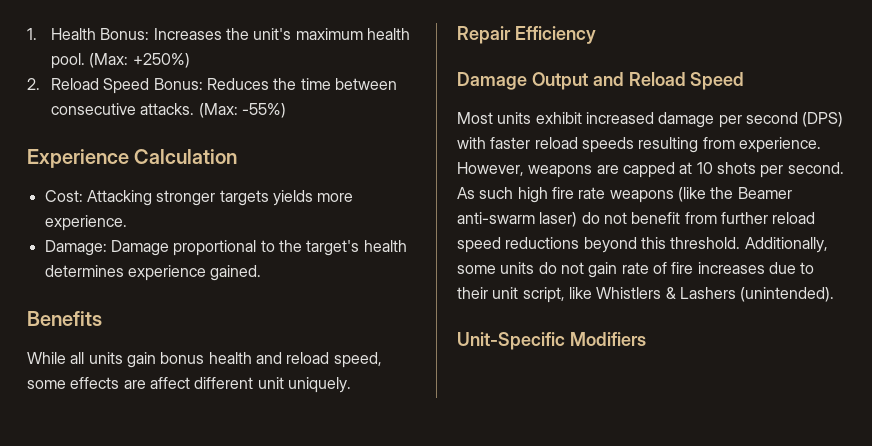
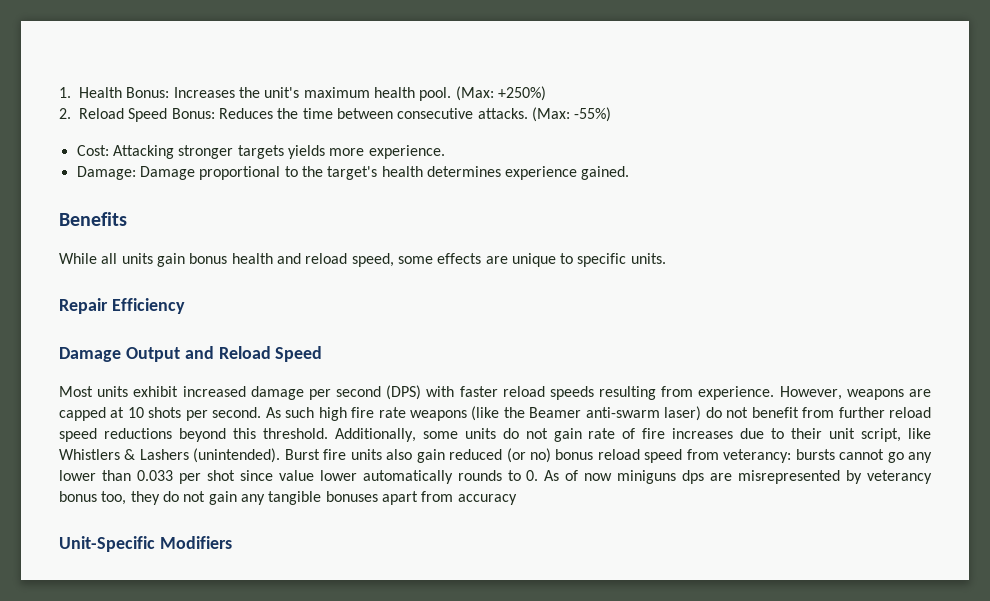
- Experience Calculation
- While all units gain bonus health and reload speed, some effects are affect different unit uniquely.
+ While all units gain bonus health and reload speed, some effects are unique to specific units.
+ Burst fire units also gain reduced (or no) bonus reload speed from veterancy: bursts cannot go any lower than 0.033 per shot since value lower automatically rounds to 0. As of now miniguns dps are misrepresented by veterancy bonus too, they do not gain any tangible bonuses apart from accuracy

